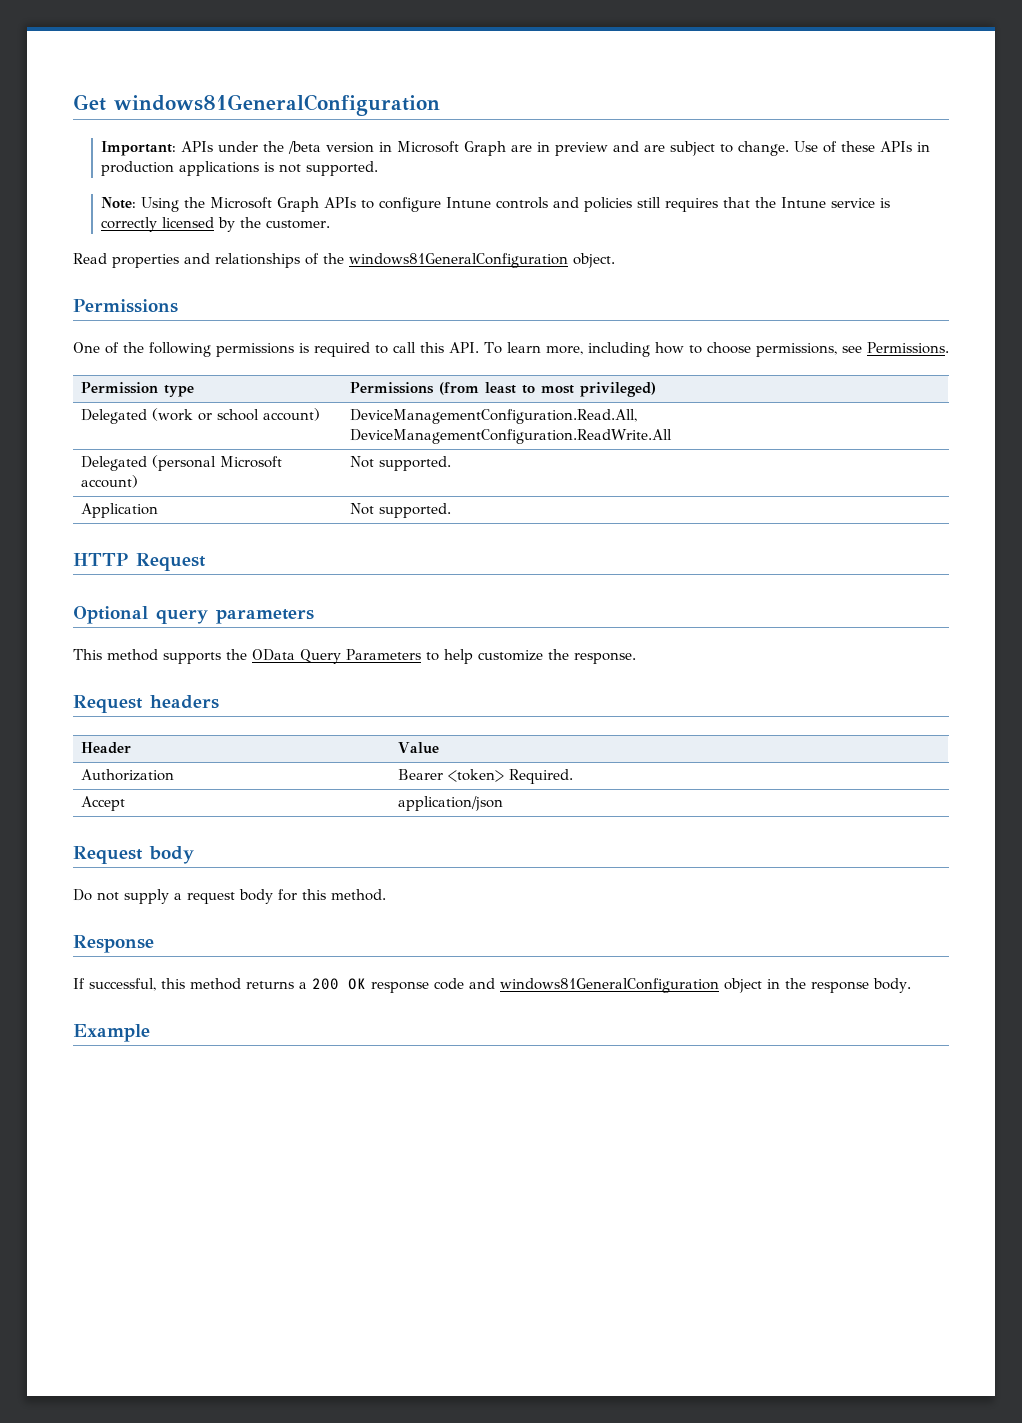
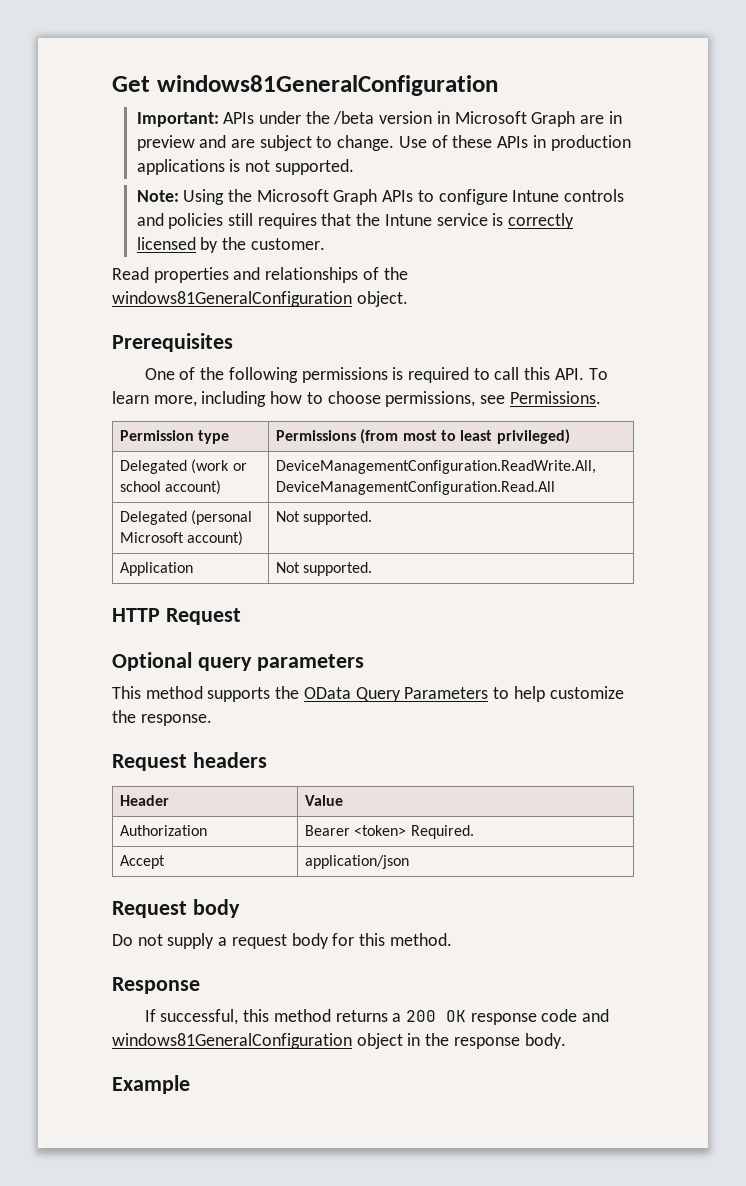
  Read properties and relationships of the windows81GeneralConfiguration object.
- Permissions
+ Prerequisites
- Permission type | Permissions (from least to most privileged)
+ Permission type | Permissions (from most to least privileged)
- Delegated (work or school account) | DeviceManagementConfiguration.Read.All, DeviceManagementConfiguration.ReadWrite.All
+ Delegated (work or school account) | DeviceManagementConfiguration.ReadWrite.All, DeviceManagementConfiguration.Read.All

